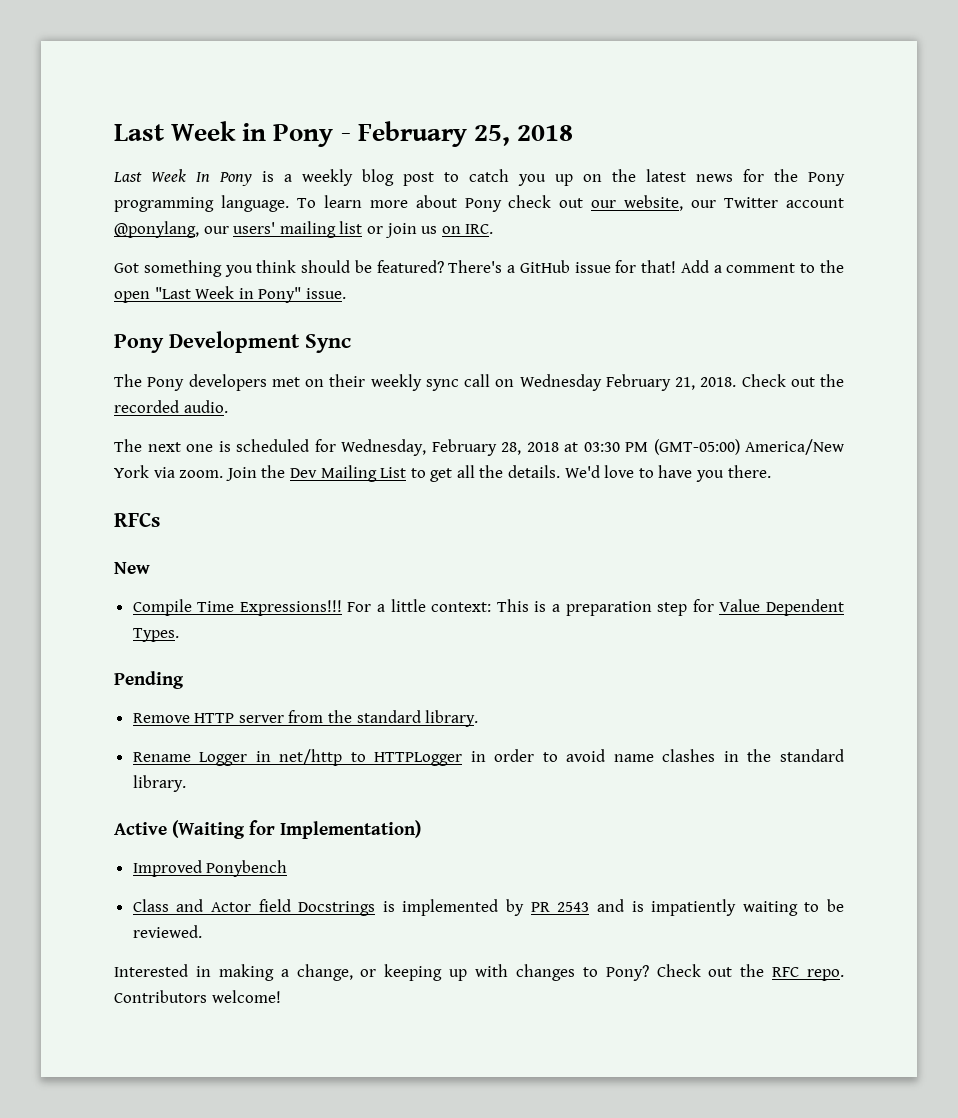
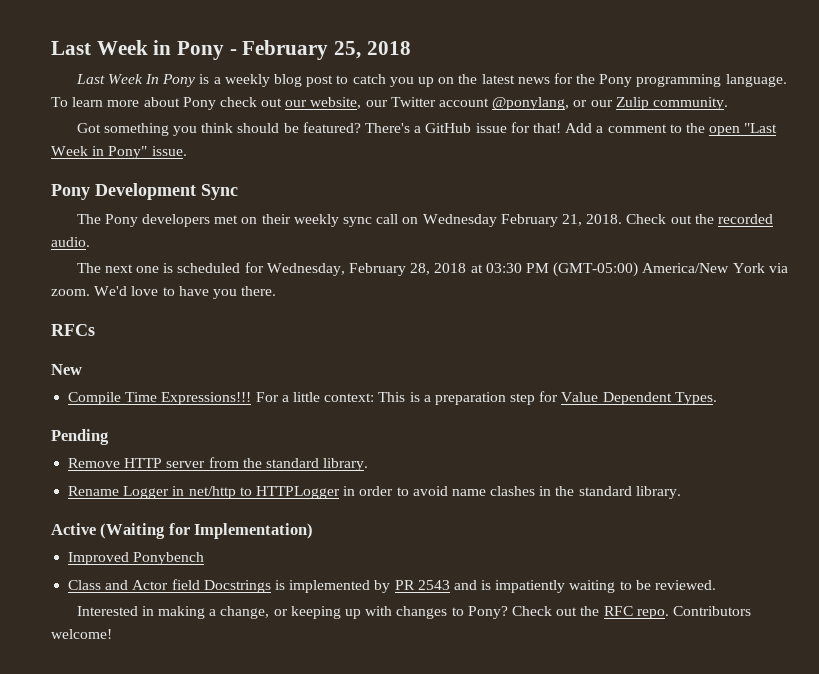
- To learn more about Pony check out our website, our Twitter account @ponylang, our users' mailing list or join us on IRC.
+ To learn more about Pony check out our website, our Twitter account @ponylang, or our Zulip community.
- Join the Dev Mailing List to get all the details.

